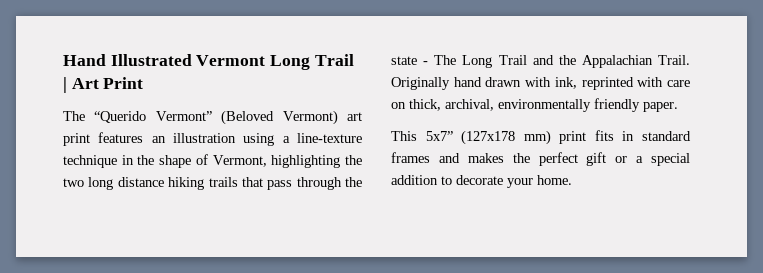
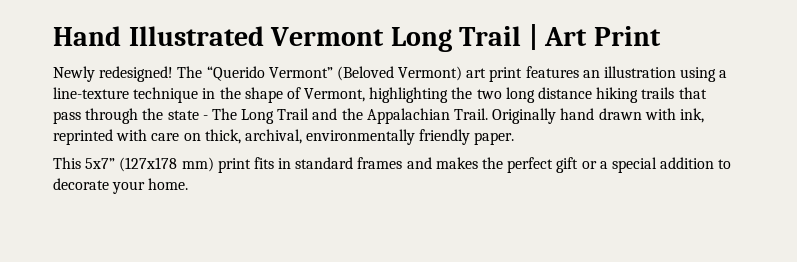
+ Newly redesigned!

